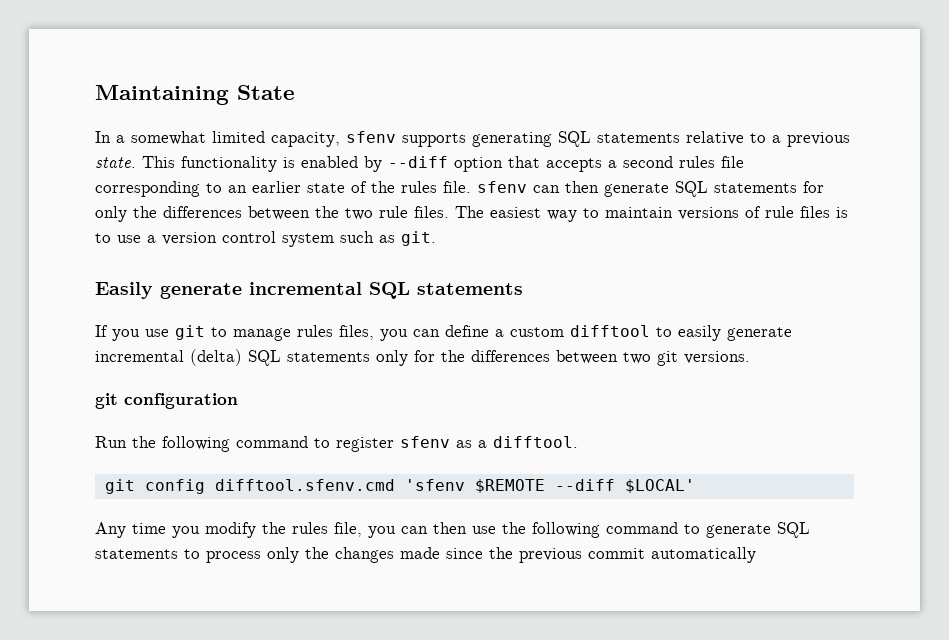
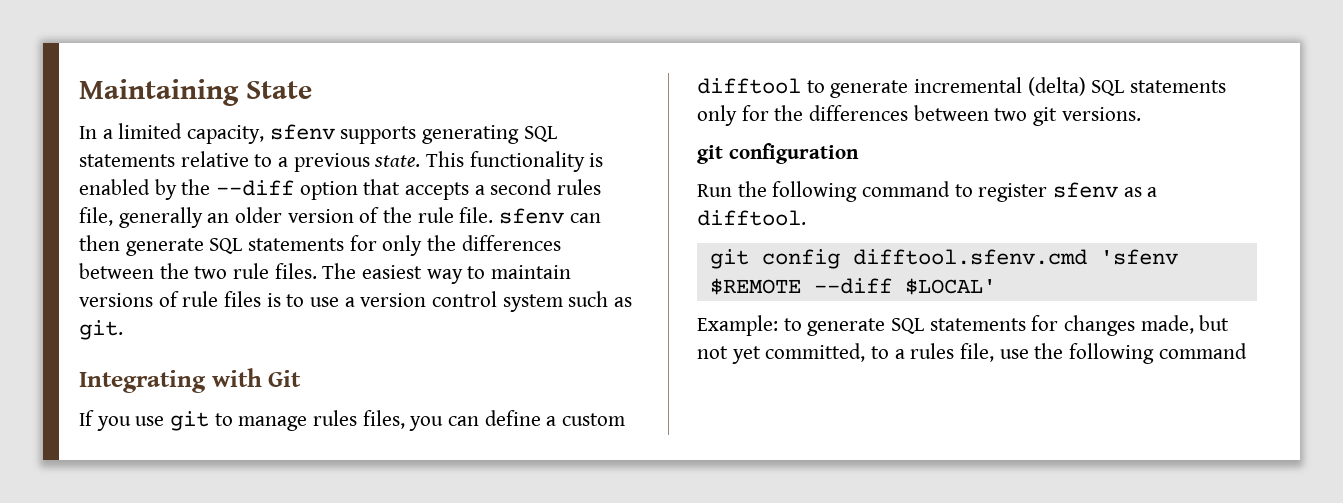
- In a somewhat limited capacity, sfenv supports generating SQL statements relative to a previous state.
+ In a limited capacity, sfenv supports generating SQL statements relative to a previous state.
- This functionality is enabled by --diff option that accepts a second rules file corresponding to an earlier state of the rules file. sfenv can then generate SQL statements for only the differences between the two rule files.
+ This functionality is enabled by the --diff option that accepts a second rules file, generally an older version of the rule file. sfenv can then generate SQL statements for only the differences between the two rule files.
- Easily generate incremental SQL statements
+ Integrating with Git
- If you use git to manage rules files, you can define a custom difftool to easily generate incremental (delta) SQL statements only for the differences between two git versions.
+ If you use git to manage rules files, you can define a custom difftool to generate incremental (delta) SQL statements only for the differences between two git versions.
- Any time you modify the rules file, you can then use the following command to generate SQL statements to process only the changes made since the previous commit automatically
+ Example: to generate SQL statements for changes made, but not yet committed, to a rules file, use the following command

